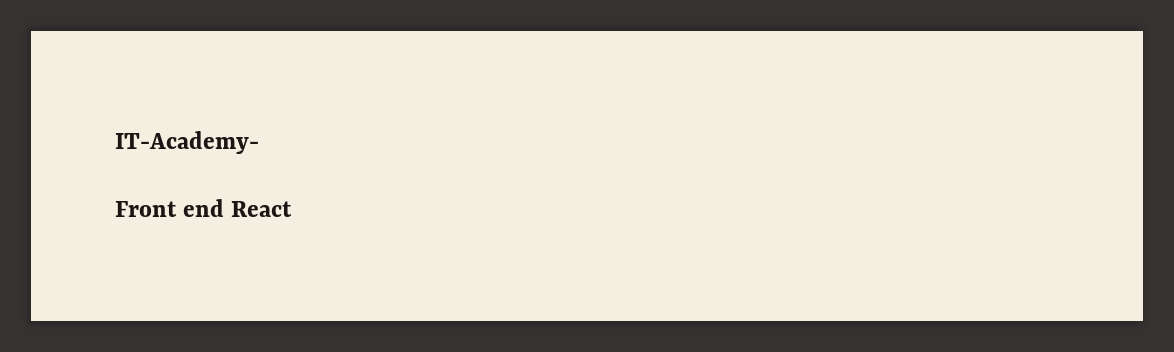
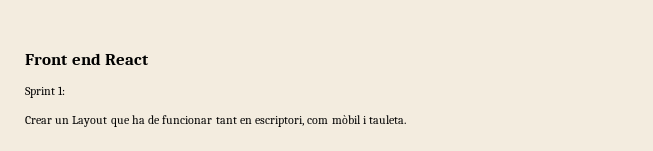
- IT-Academy-
+ Sprint 1:
+ Crear un Layout que ha de funcionar tant en escriptori, com mòbil i tauleta.

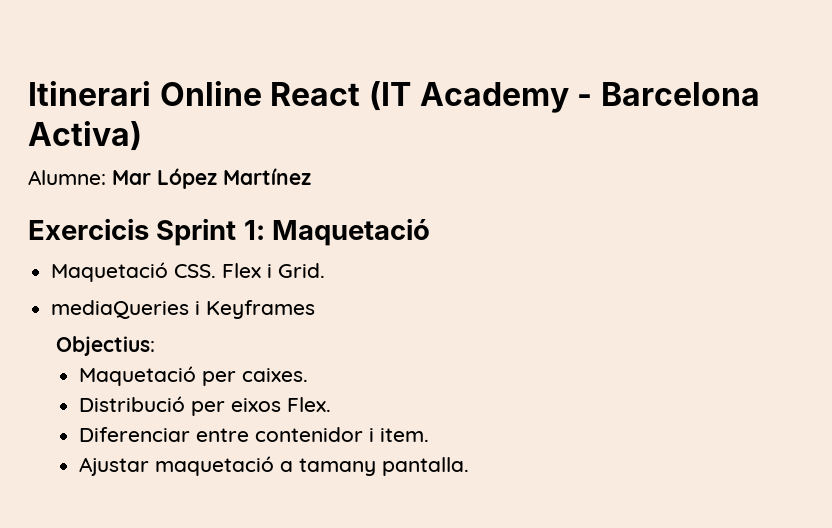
- Front end React
- Sprint 1:
- Crear un Layout que ha de funcionar tant en escriptori, com mòbil i tauleta.
+ Itinerari Online React (IT Academy - Barcelona Activa)
+ Alumne: Mar López Martínez
+ Exercicis Sprint 1: Maquetació
+ Maquetació CSS. Flex i Grid.
+ mediaQueries i Keyframes
+ Objectius:
+ Maquetació per caixes.
+ Distribució per eixos Flex.
+ Diferenciar entre contenidor i item.
+ Ajustar maquetació a tamany pantalla.

